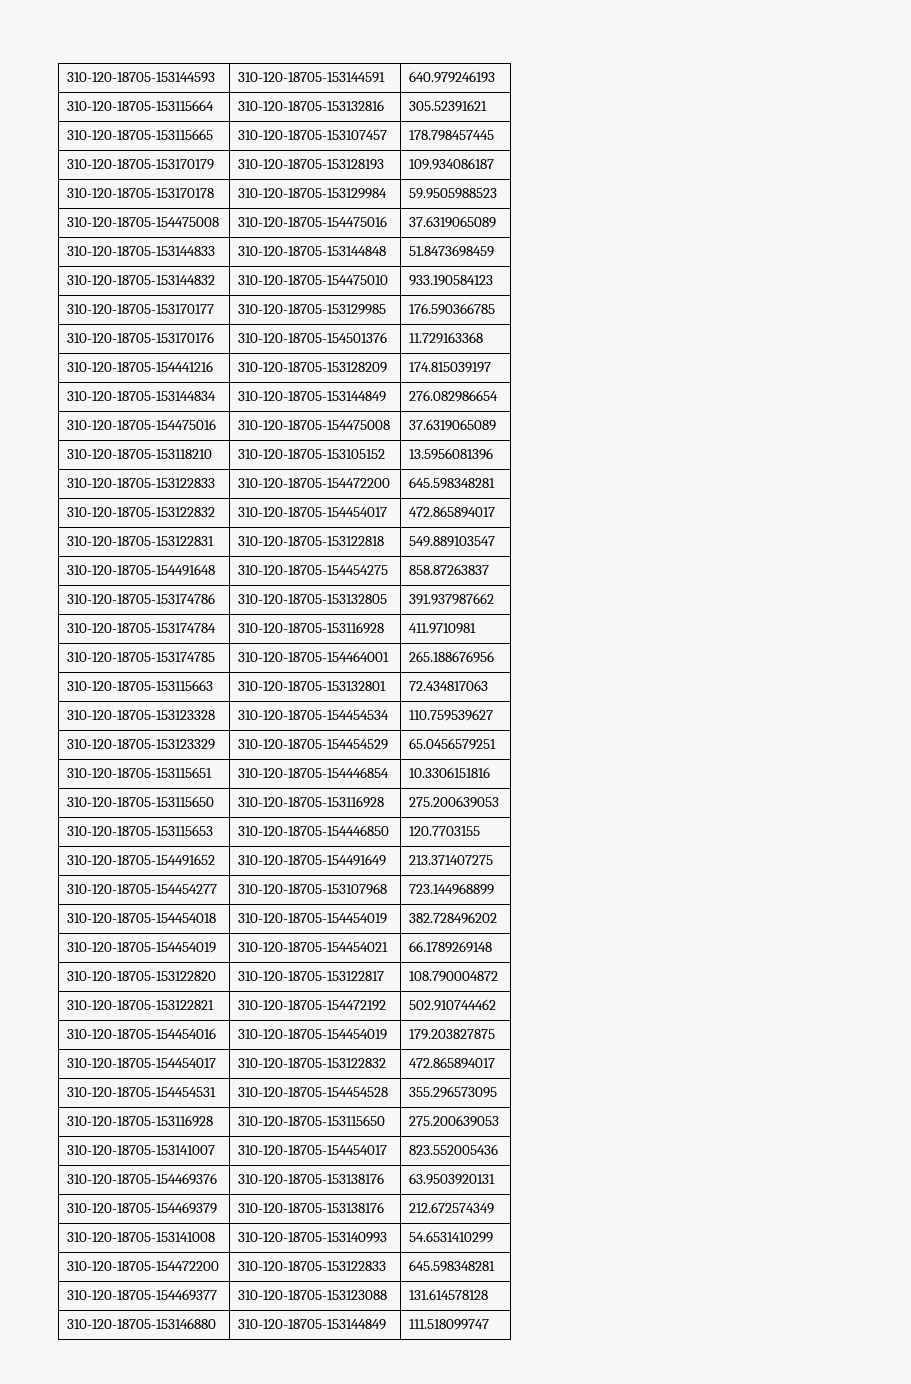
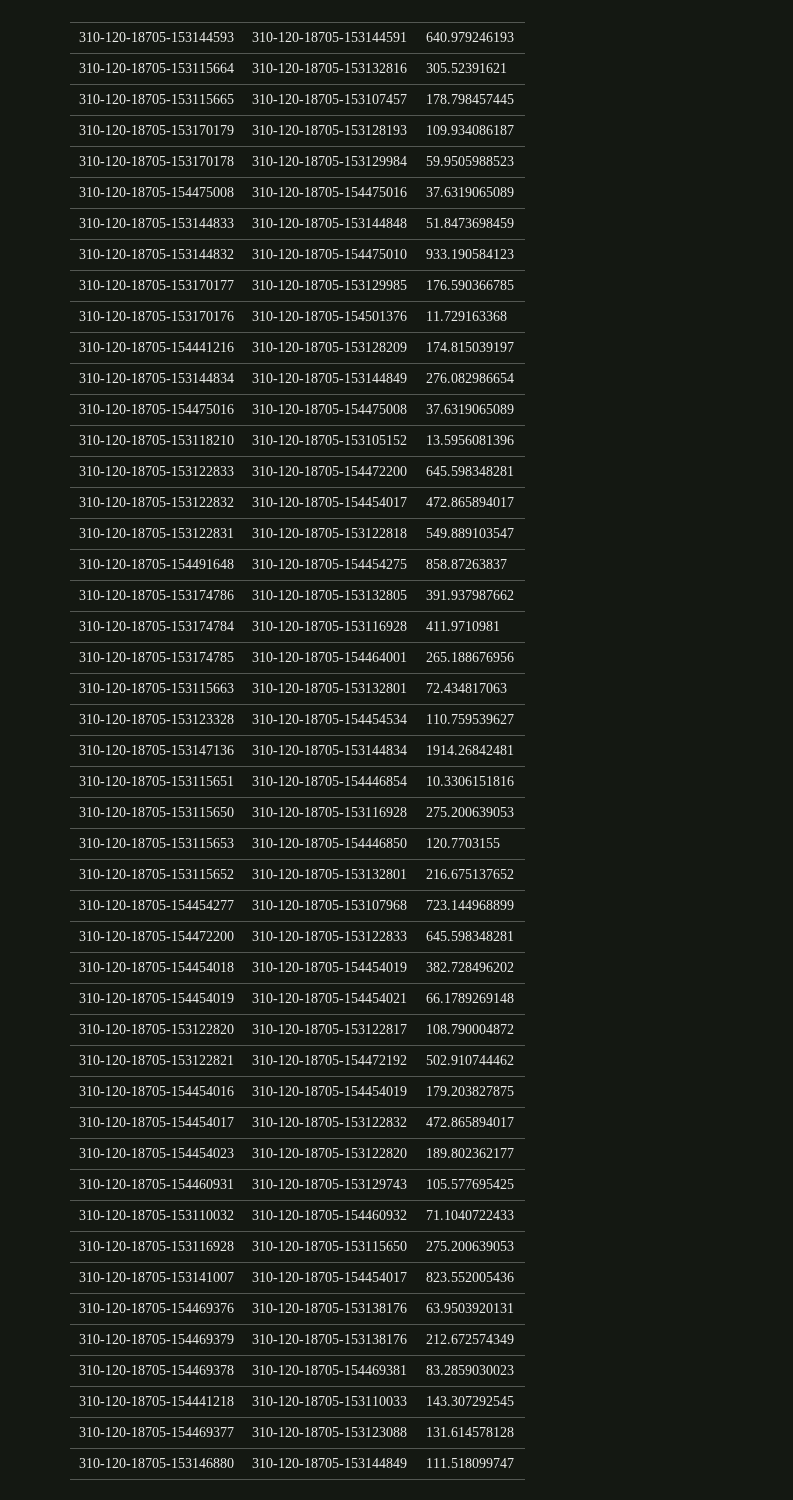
- 310-120-18705-153123329 | 310-120-18705-154454529 | 65.0456579251
+ 310-120-18705-153147136 | 310-120-18705-153144834 | 1914.26842481
- 310-120-18705-154491652 | 310-120-18705-154491649 | 213.371407275
+ 310-120-18705-153115652 | 310-120-18705-153132801 | 216.675137652
+ 310-120-18705-154472200 | 310-120-18705-153122833 | 645.598348281
- 310-120-18705-154454531 | 310-120-18705-154454528 | 355.296573095
+ 310-120-18705-154454023 | 310-120-18705-153122820 | 189.802362177
+ 310-120-18705-154460931 | 310-120-18705-153129743 | 105.577695425
+ 310-120-18705-153110032 | 310-120-18705-154460932 | 71.1040722433
- 310-120-18705-153141008 | 310-120-18705-153140993 | 54.6531410299
- 310-120-18705-154472200 | 310-120-18705-153122833 | 645.598348281
+ 310-120-18705-154469378 | 310-120-18705-154469381 | 83.2859030023
+ 310-120-18705-154441218 | 310-120-18705-153110033 | 143.307292545

